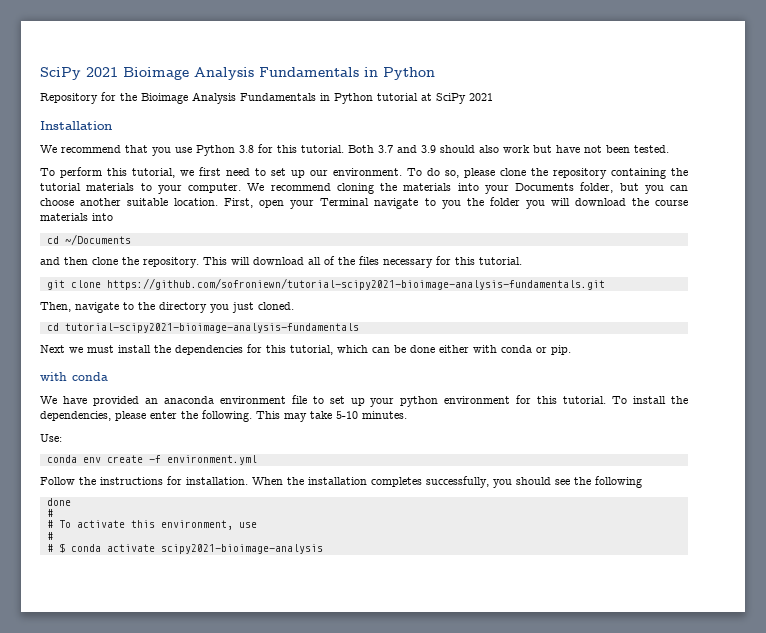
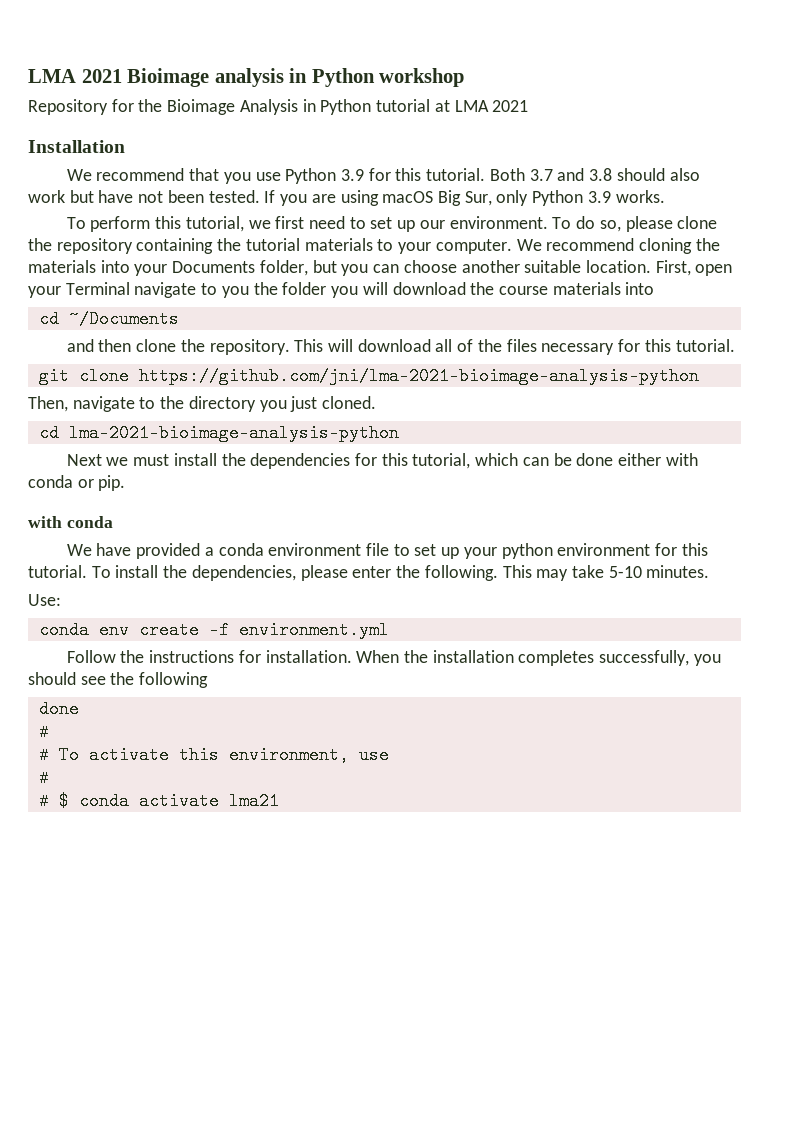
- SciPy 2021 Bioimage Analysis Fundamentals in Python
+ LMA 2021 Bioimage analysis in Python workshop
- Repository for the Bioimage Analysis Fundamentals in Python tutorial at SciPy 2021
+ Repository for the Bioimage Analysis in Python tutorial at LMA 2021
- We recommend that you use Python 3.8 for this tutorial.
+ We recommend that you use Python 3.9 for this tutorial.
- Both 3.7 and 3.9 should also work but have not been tested.
+ Both 3.7 and 3.8 should also work but have not been tested. If you are using macOS Big Sur, only Python 3.9 works.
- git clone https://github.com/sofroniewn/tutorial-scipy2021-bioimage-analysis-fundamentals.git
+ git clone https://github.com/jni/lma-2021-bioimage-analysis-python
- cd tutorial-scipy2021-bioimage-analysis-fundamentals
+ cd lma-2021-bioimage-analysis-python
- We have provided an anaconda environment file to set up your python environment for this tutorial.
+ We have provided a conda environment file to set up your python environment for this tutorial.
- # $ conda activate scipy2021-bioimage-analysis
+ # $ conda activate lma21

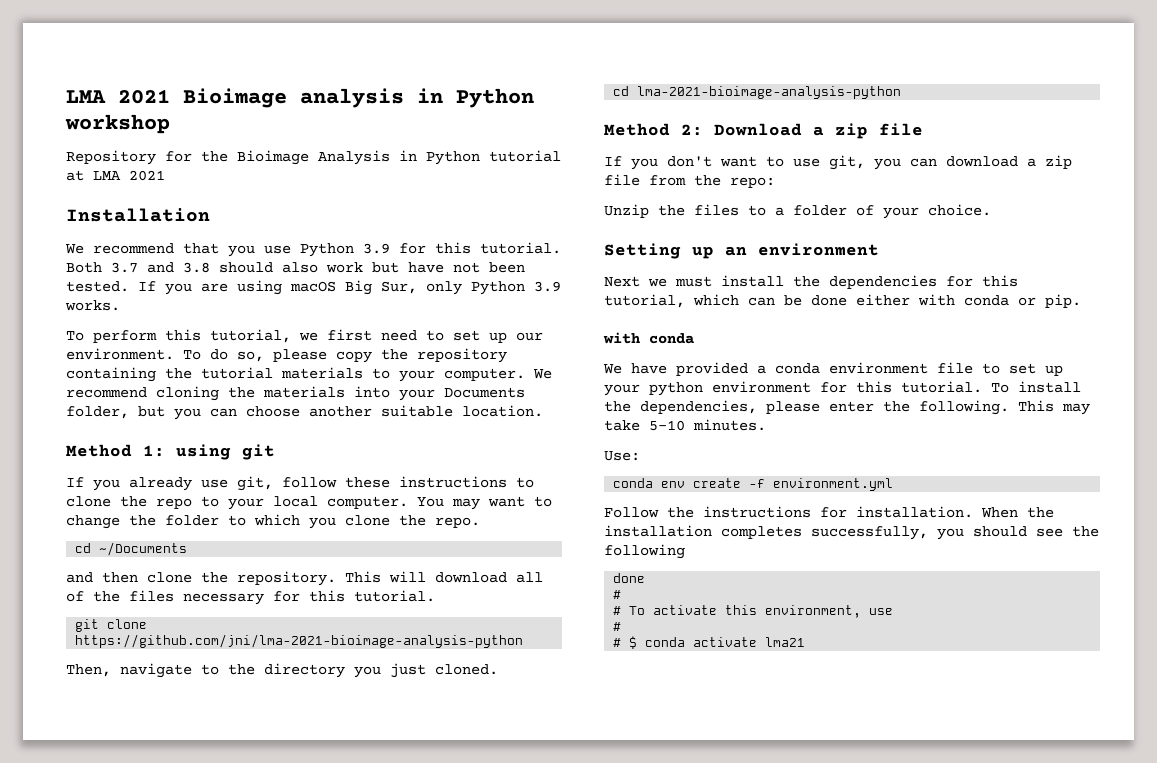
- To do so, please clone the repository containing the tutorial materials to your computer.
+ To do so, please copy the repository containing the tutorial materials to your computer.
- We recommend cloning the materials into your Documents folder, but you can choose another suitable location. First, open your Terminal navigate to you the folder you will download the course materials into
+ We recommend cloning the materials into your Documents folder, but you can choose another suitable location.
+ Method 1: using git
+ If you already use git, follow these instructions to clone the repo to your local computer. You may want to change the folder to which you clone the repo.
+ Method 2: Download a zip file
+ If you don't want to use git, you can download a zip file from the repo:
+ Unzip the files to a folder of your choice.
+ Setting up an environment

